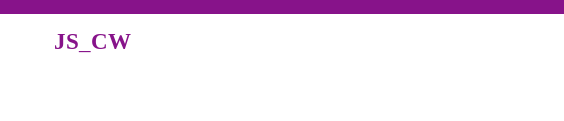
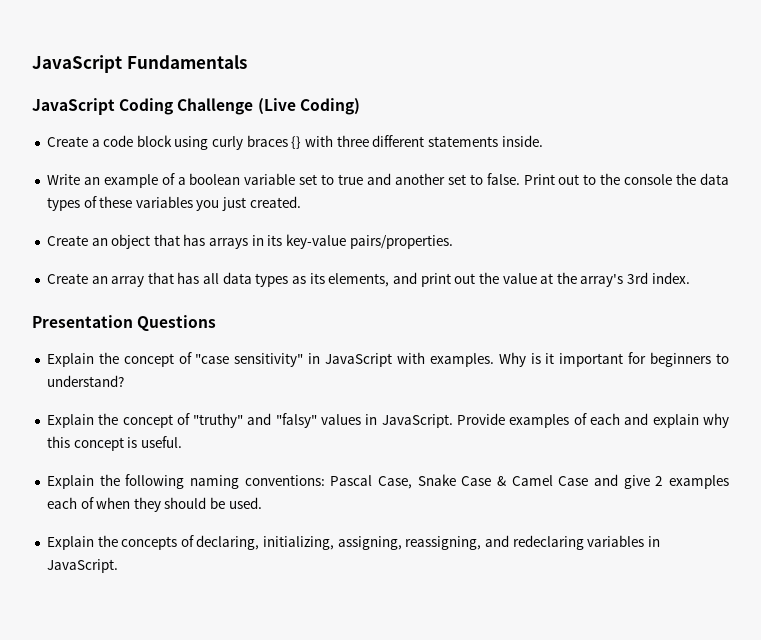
- JS_CW
+ JavaScript Fundamentals
+ JavaScript Coding Challenge (Live Coding)
+ Create a code block using curly braces {} with three different statements inside.
+ Write an example of a boolean variable set to true and another set to false. Print out to the console the data types of these variables you just created.
+ Create an object that has arrays in its key-value pairs/properties.
+ Create an array that has all data types as its elements, and print out the value at the array's 3rd index.
+ Presentation Questions
+ Explain the concept of "case sensitivity" in JavaScript with examples. Why is it important for beginners to understand?
+ Explain the concept of "truthy" and "falsy" values in JavaScript. Provide examples of each and explain why this concept is useful.
+ Explain the following naming conventions: Pascal Case, Snake Case & Camel Case and give 2 examples each of when they should be used.
+ Explain the concepts of declaring, initializing, assigning, reassigning, and redeclaring variables in JavaScript.

